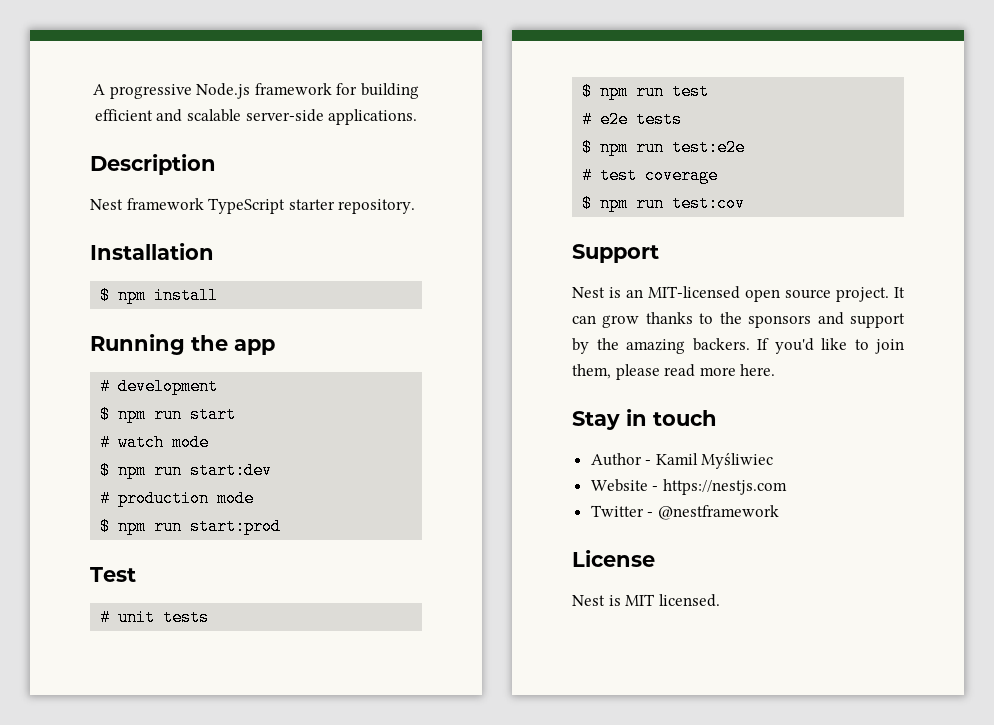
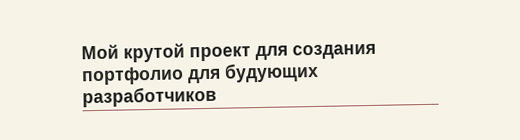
- A progressive Node.js framework for building efficient and scalable server-side applications.
- Description
- Nest framework TypeScript starter repository.
- Installation
- $ npm install
- Running the app
- # development
- $ npm run start
- # watch mode
- $ npm run start:dev
- # production mode
- $ npm run start:prod
- Test
- # unit tests
- $ npm run test
- # e2e tests
- $ npm run test:e2e
- # test coverage
- $ npm run test:cov
- Support
- Nest is an MIT-licensed open source project. It can grow thanks to the sponsors and support by the amazing backers. If you'd like to join them, please read more here.
- Stay in touch
- Author - Kamil Myśliwiec
- Website - https://nestjs.com
- Twitter - @nestframework
- License
- Nest is MIT licensed.
+ Мой крутой проект для создания портфолио для будующих разработчиков

